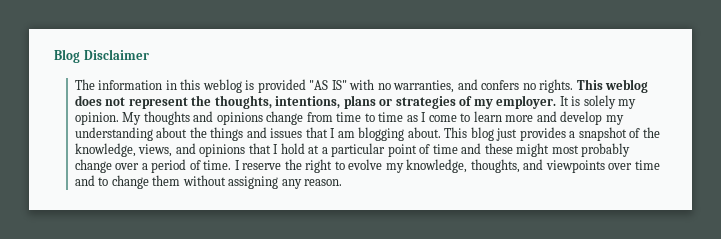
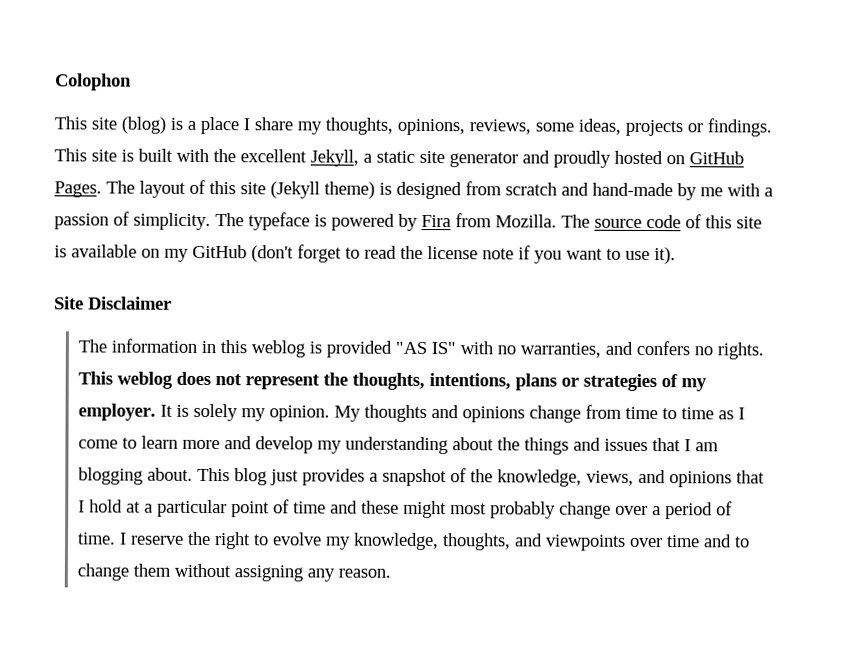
- Blog Disclaimer
+ Colophon
+ This site (blog) is a place I share my thoughts, opinions, reviews, some ideas, projects or findings. This site is built with the excellent Jekyll, a static site generator and proudly hosted on GitHub Pages. The layout of this site (Jekyll theme) is designed from scratch and hand-made by me with a passion of simplicity. The typeface is powered by Fira from Mozilla. The source code of this site is available on my GitHub (don't forget to read the license note if you want to use it).
+ Site Disclaimer

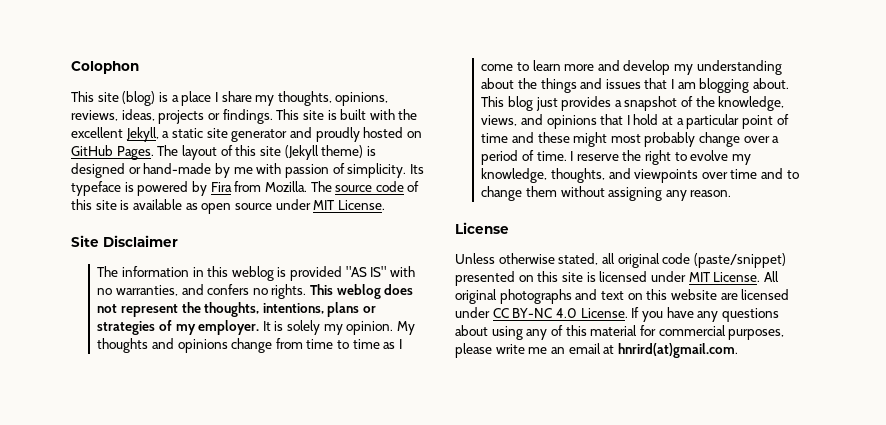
- This site (blog) is a place I share my thoughts, opinions, reviews, some ideas, projects or findings.
+ This site (blog) is a place I share my thoughts, opinions, reviews, ideas, projects or findings.
- The layout of this site (Jekyll theme) is designed from scratch and hand-made by me with a passion of simplicity.
+ The layout of this site (Jekyll theme) is designed or hand-made by me with passion of simplicity.
- The typeface is powered by Fira from Mozilla.
+ Its typeface is powered by Fira from Mozilla.
- The source code of this site is available on my GitHub (don't forget to read the license note if you want to use it).
+ The source code of this site is available as open source under MIT License.
+ License
+ Unless otherwise stated, all original code (paste/snippet) presented on this site is licensed under MIT License. All original photographs and text on this website are licensed under CC BY-NC 4.0 License. If you have any questions about using any of this material for commercial purposes, please write me an email at hnrird(at)gmail.com.

